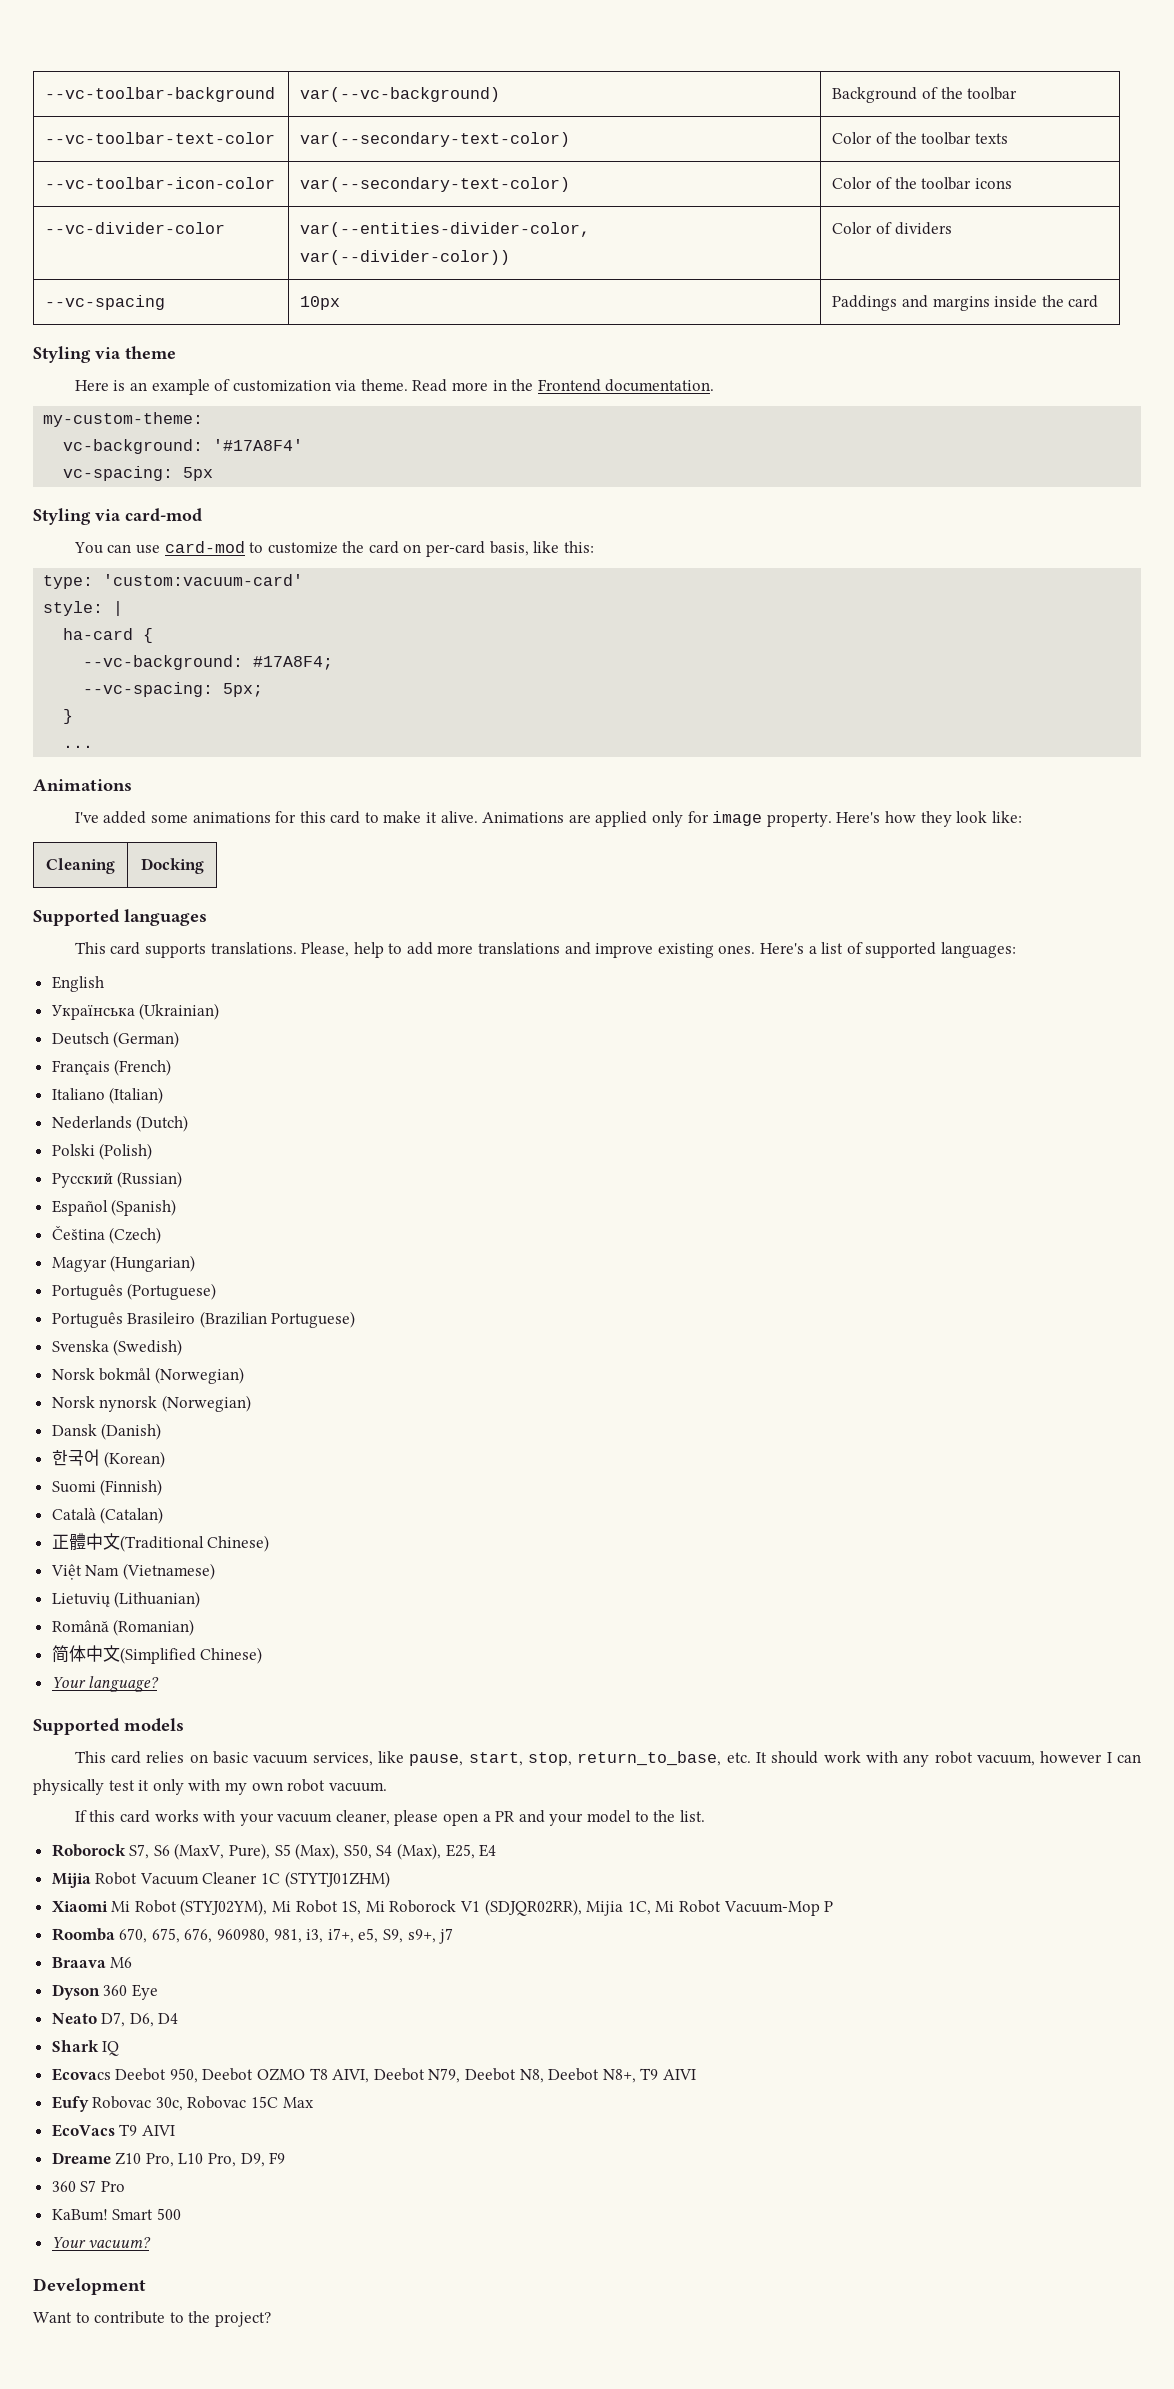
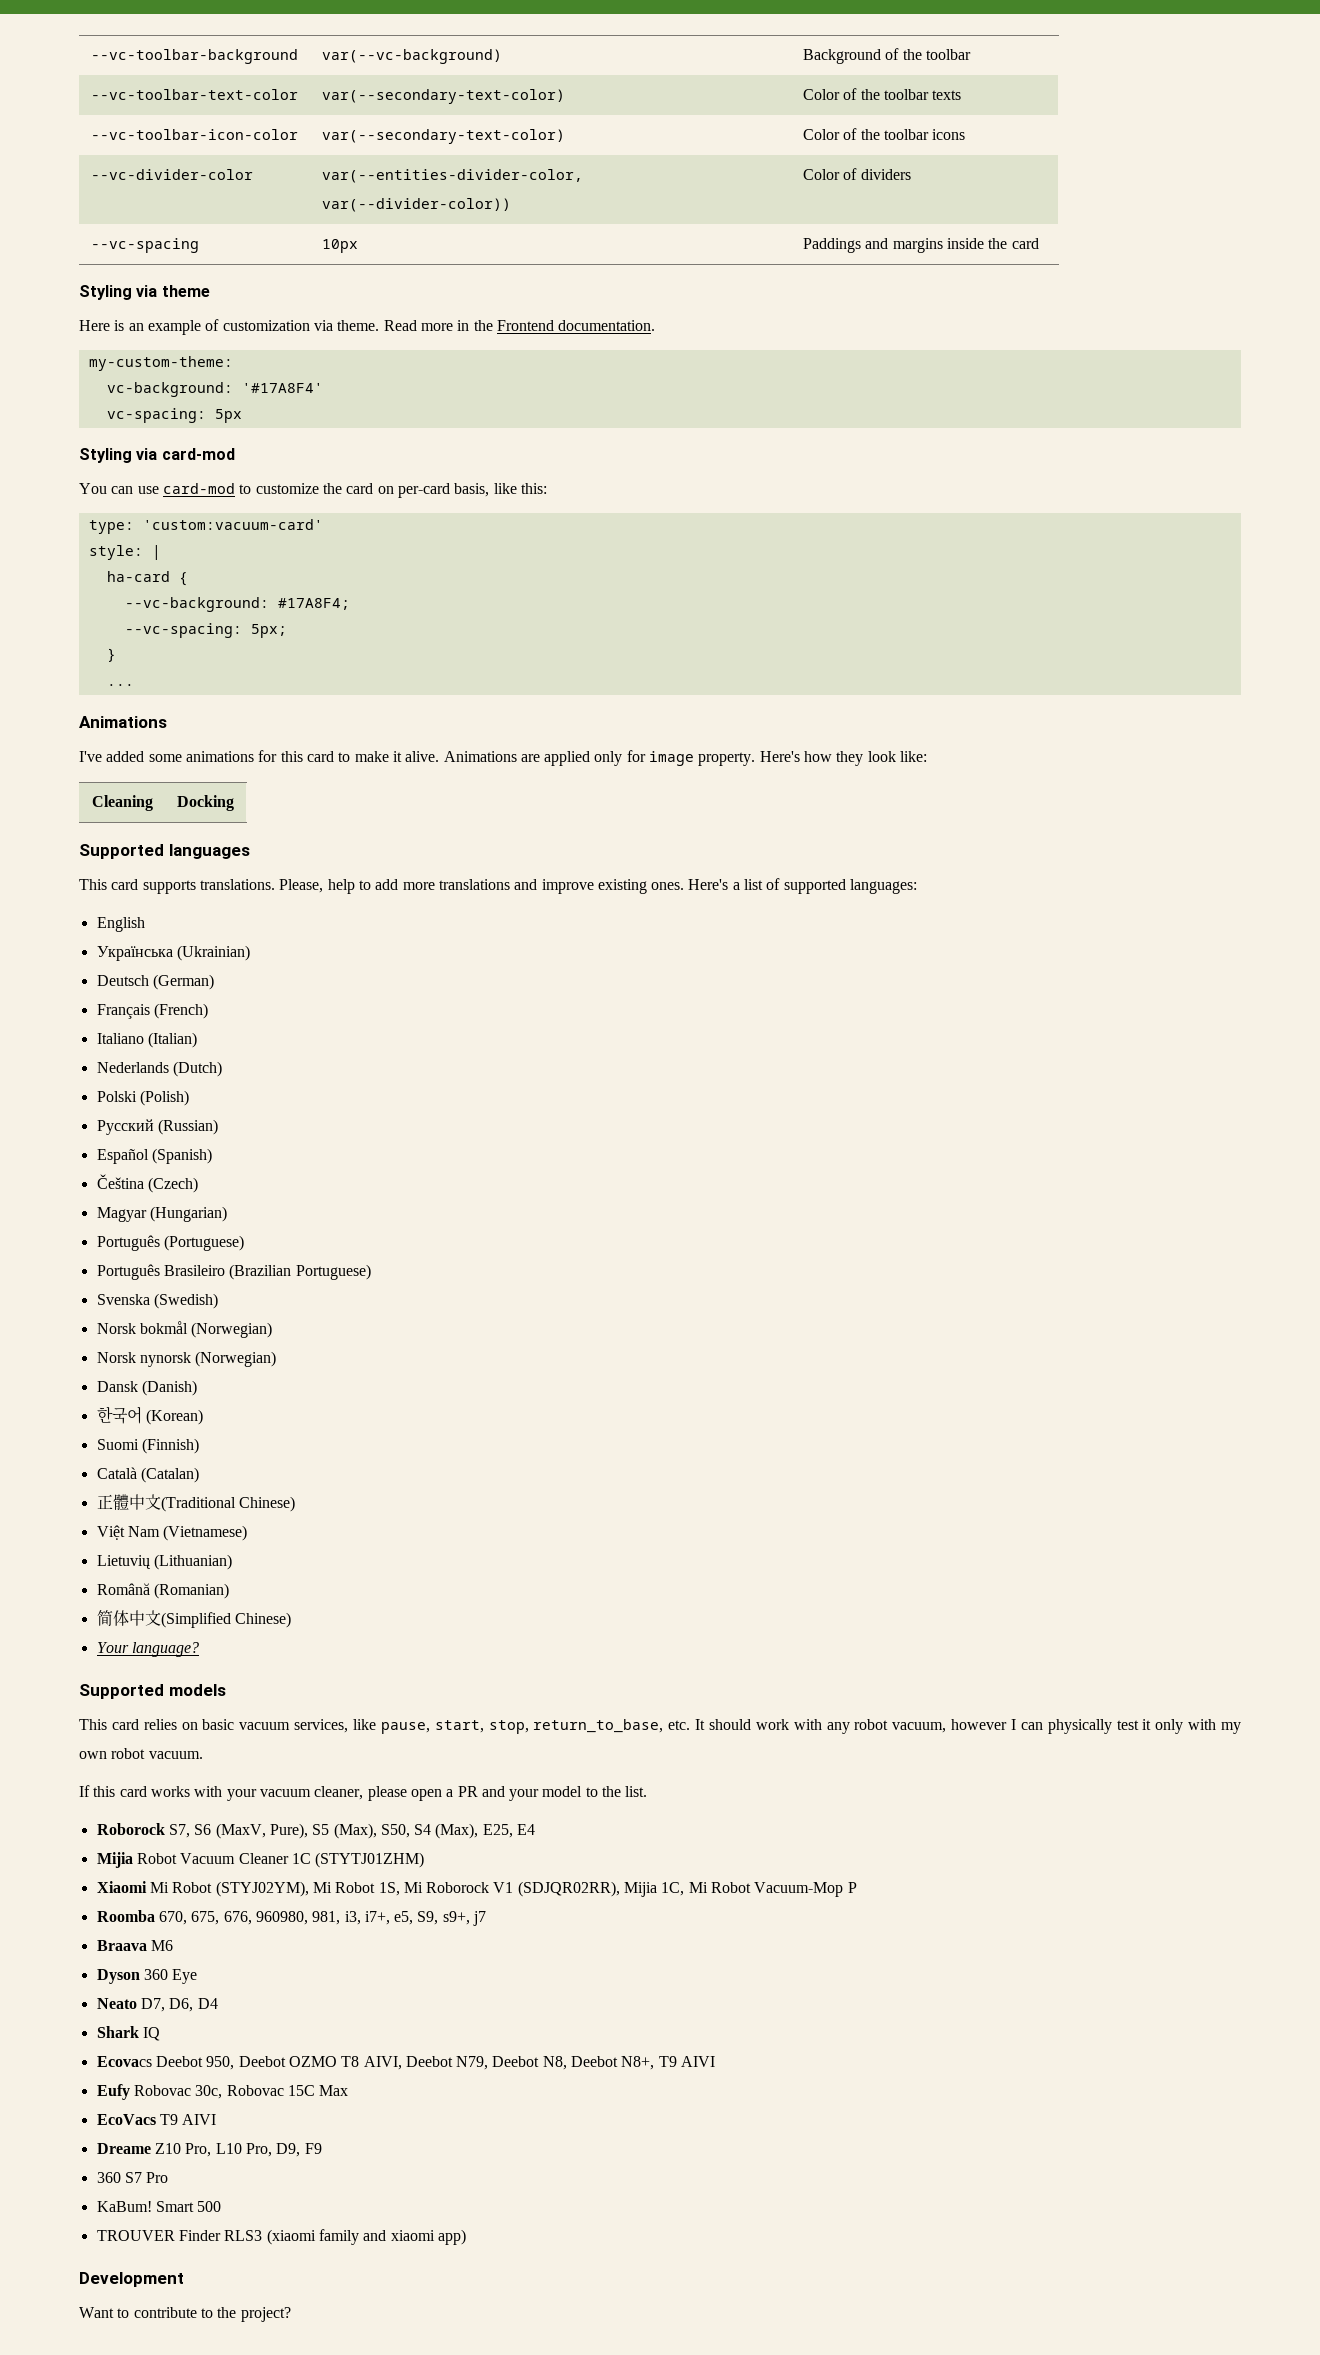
- Your vacuum?
+ TROUVER Finder RLS3 (xiaomi family and xiaomi app)

